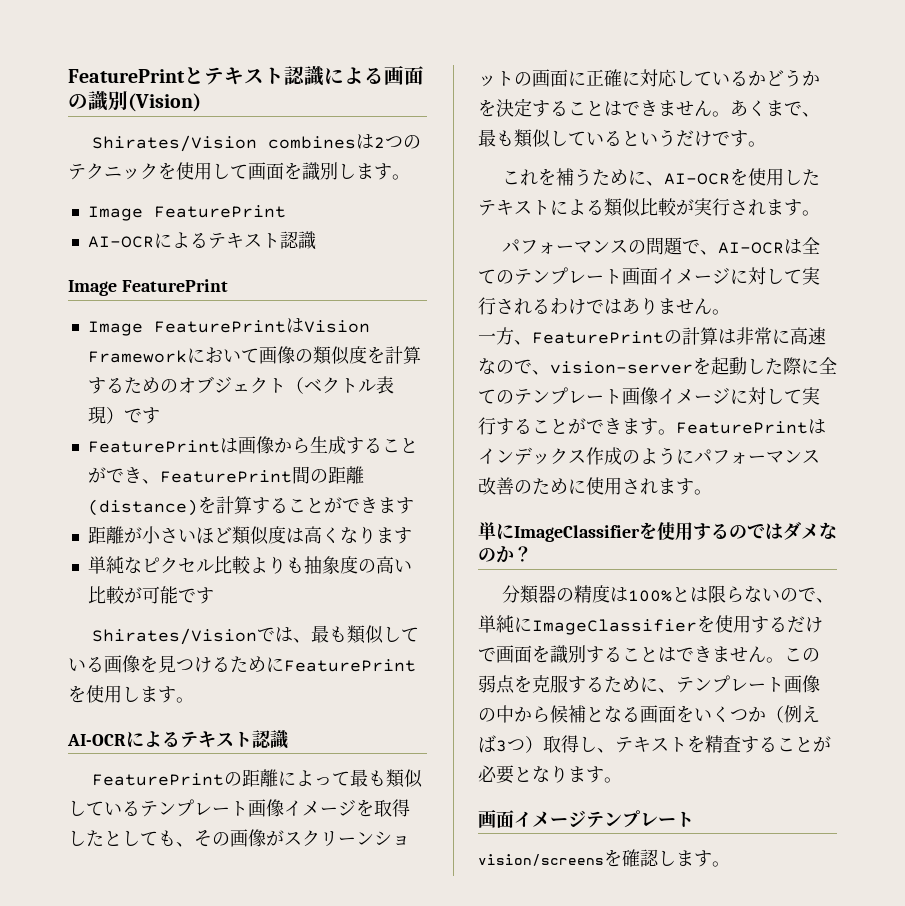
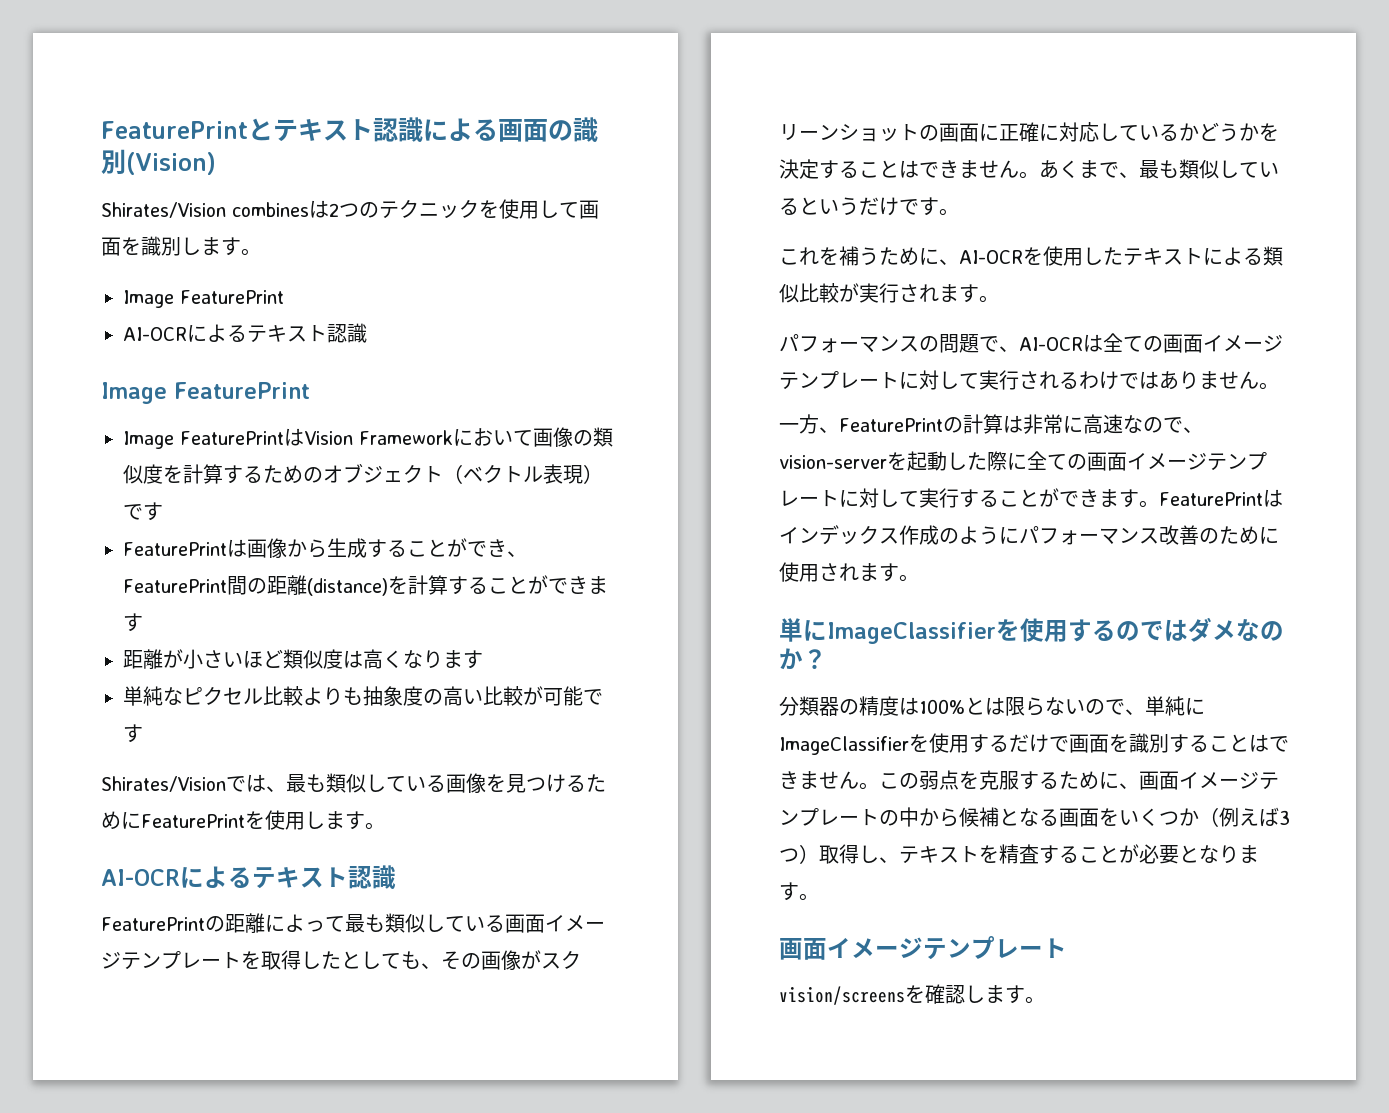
- FeaturePrintの距離によって最も類似しているテンプレート画像イメージを取得したとしても、その画像がスクリーンショットの画面に正確に対応しているかどうかを決定することはできません。
+ FeaturePrintの距離によって最も類似している画面イメージテンプレートを取得したとしても、その画像がスクリーンショットの画面に正確に対応しているかどうかを決定することはできません。
- パフォーマンスの問題で、AI-OCRは全てのテンプレート画面イメージに対して実行されるわけではありません。
+ パフォーマンスの問題で、AI-OCRは全ての画面イメージテンプレートに対して実行されるわけではありません。
- 一方、FeaturePrintの計算は非常に高速なので、vision-serverを起動した際に全てのテンプレート画像イメージに対して実行することができます。
+ 一方、FeaturePrintの計算は非常に高速なので、vision-serverを起動した際に全ての画面イメージテンプレートに対して実行することができます。
- この弱点を克服するために、テンプレート画像の中から候補となる画面をいくつか（例えば3つ）取得し、テキストを精査することが必要となります。
+ この弱点を克服するために、画面イメージテンプレートの中から候補となる画面をいくつか（例えば3つ）取得し、テキストを精査することが必要となります。

